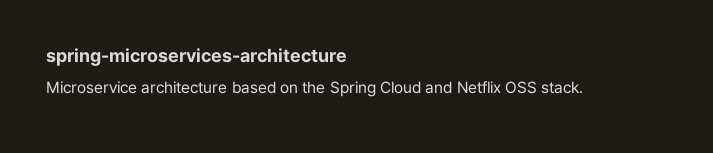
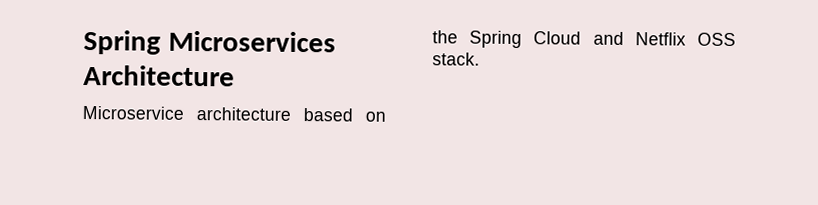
- spring-microservices-architecture
+ Spring Microservices Architecture

